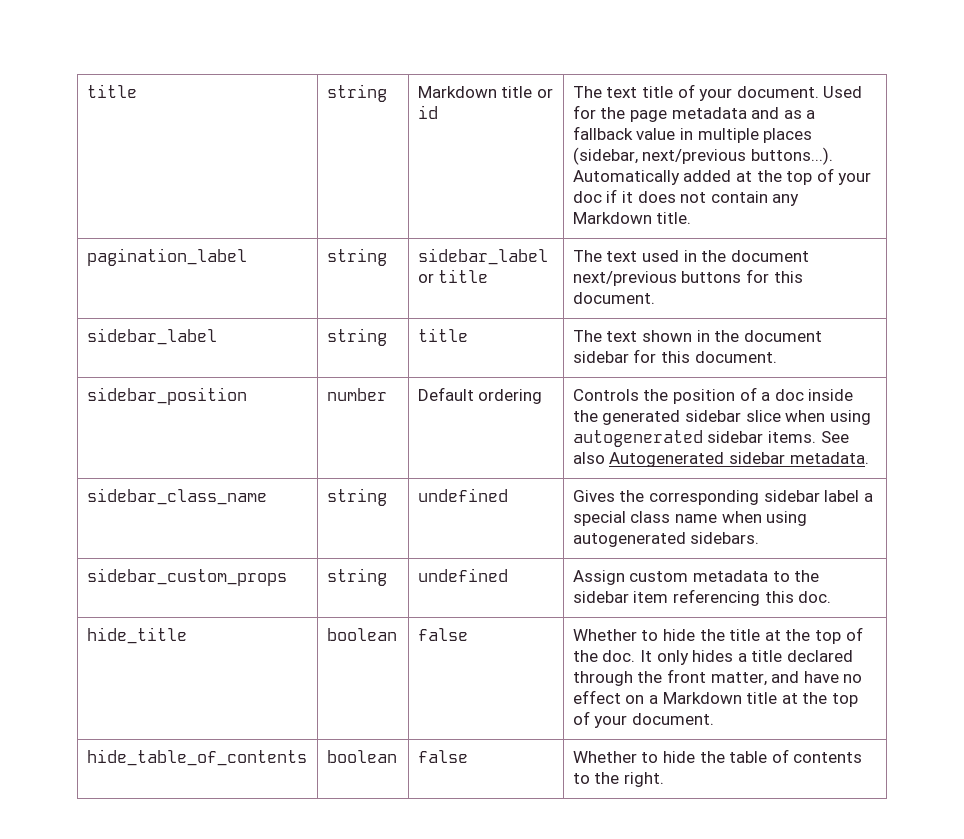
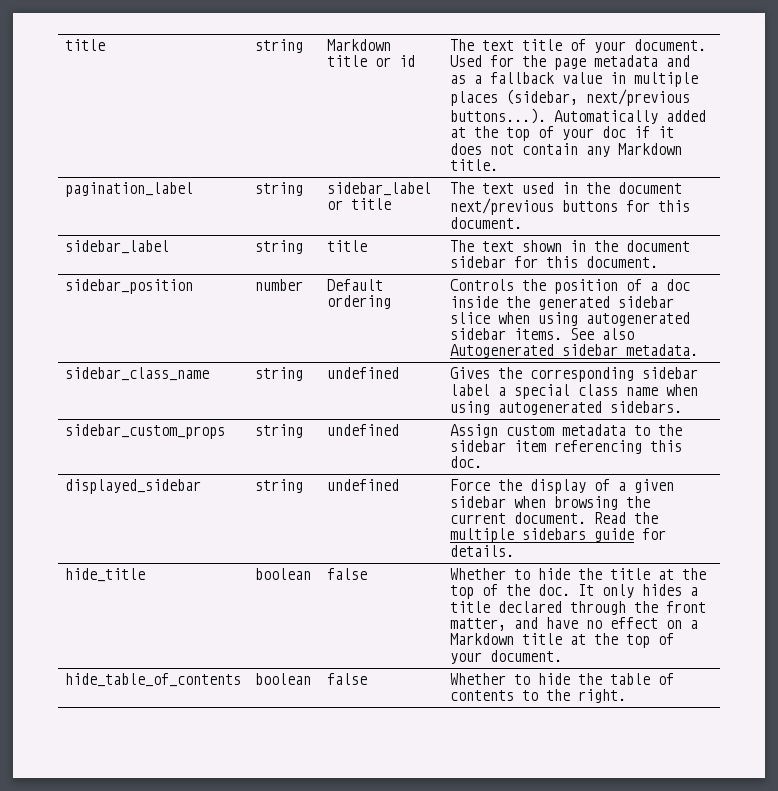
+ displayed_sidebar | string | undefined | Force the display of a given sidebar when browsing the current document. Read the multiple sidebars guide for details.

